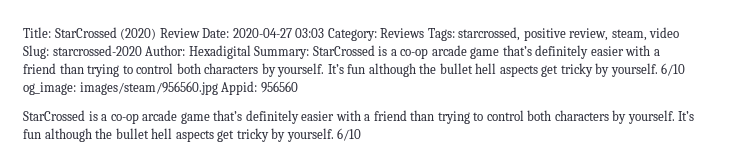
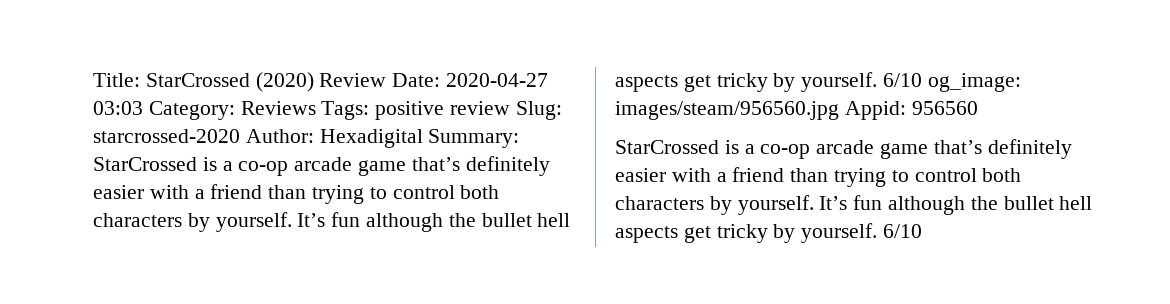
- Title: StarCrossed (2020) Review Date: 2020-04-27 03:03 Category: Reviews Tags: starcrossed, positive review, steam, video Slug: starcrossed-2020 Author: Hexadigital Summary: StarCrossed is a co-op arcade game that’s definitely easier with a friend than trying to control both characters by yourself.
+ Title: StarCrossed (2020) Review Date: 2020-04-27 03:03 Category: Reviews Tags: positive review Slug: starcrossed-2020 Author: Hexadigital Summary: StarCrossed is a co-op arcade game that’s definitely easier with a friend than trying to control both characters by yourself.

